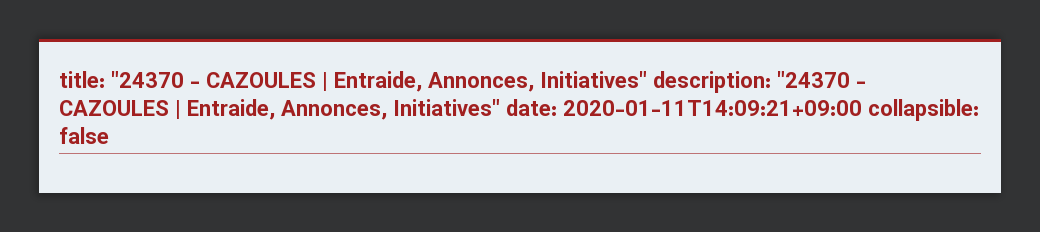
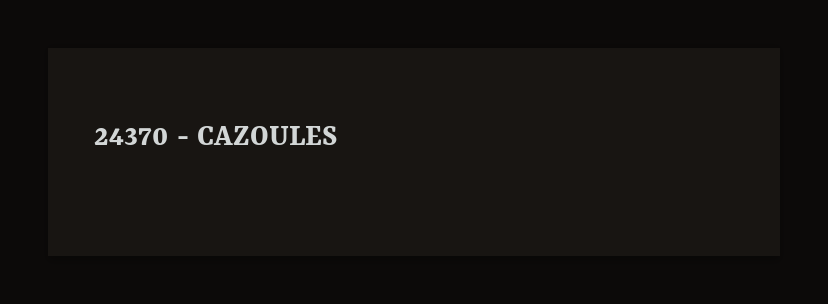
- title: "24370 - CAZOULES | Entraide, Annonces, Initiatives" description: "24370 - CAZOULES | Entraide, Annonces, Initiatives" date: 2020-01-11T14:09:21+09:00 collapsible: false
+ 24370 - CAZOULES

